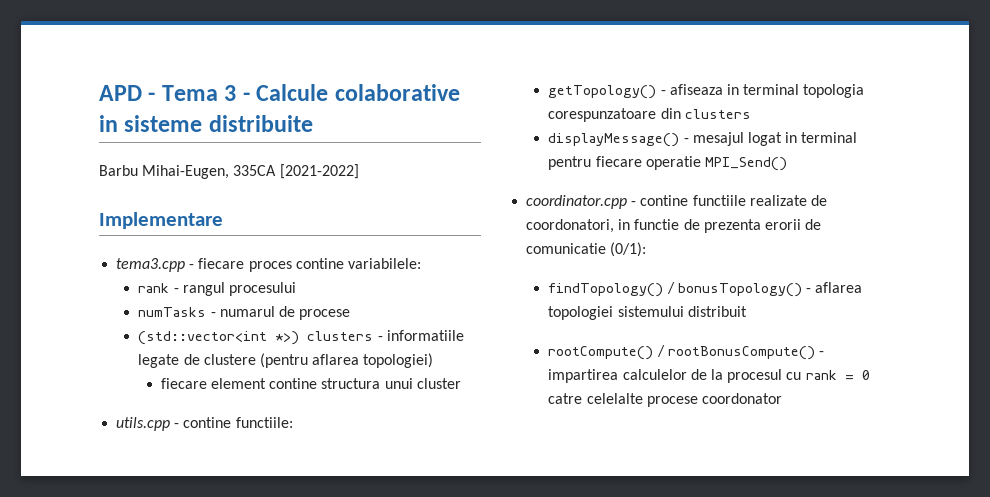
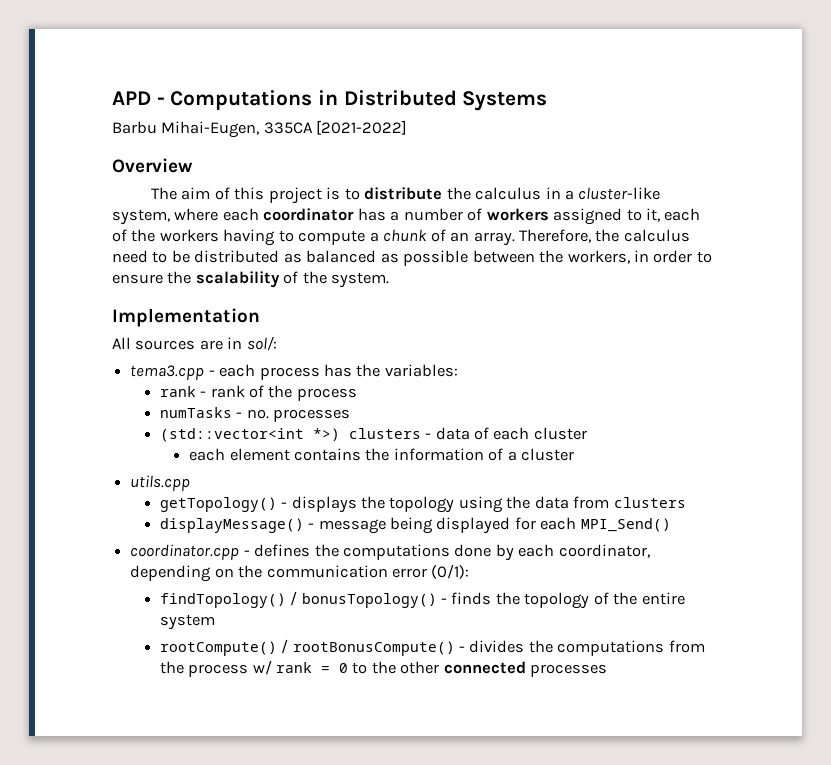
- APD - Tema 3 - Calcule colaborative in sisteme distribuite
+ APD - Computations in Distributed Systems
  Barbu Mihai-Eugen, 335CA [2021-2022]
- Implementare
- tema3.cpp - fiecare proces contine variabilele:
- rank - rangul procesului
+ Overview
+ The aim of this project is to distribute the calculus in a cluster-like system, where each coordinator has a number of workers assigned to it, each of the workers having to compute a chunk of an array. Therefore, the calculus need to be distributed as balanced as possible between the workers, in order to ensure the scalability of the system.
+ Implementation
+ All sources are in sol/:
+ tema3.cpp - each process has the variables:
+ rank - rank of the process
- numTasks - numarul de procese
+ numTasks - no. processes
- (std::vector<int *>) clusters - informatiile legate de clustere (pentru aflarea topologiei)
- fiecare element contine structura unui cluster
+ (std::vector<int *>) clusters - data of each cluster
+ each element contains the information of a cluster
- utils.cpp - contine functiile:
+ utils.cpp
- getTopology() - afiseaza in terminal topologia corespunzatoare din clusters
- displayMessage() - mesajul logat in terminal pentru fiecare operatie MPI_Send()
- coordinator.cpp - contine functiile realizate de coordonatori, in functie de prezenta erorii de comunicatie (0/1):
+ getTopology() - displays the topology using the data from clusters
+ displayMessage() - message being displayed for each MPI_Send()
+ coordinator.cpp - defines the computations done by each coordinator, depending on the communication error (0/1):
- findTopology() / bonusTopology() - aflarea topologiei sistemului distribuit
- rootCompute() / rootBonusCompute() - impartirea calculelor de la procesul cu rank = 0 catre celelalte procese coordonator
+ findTopology() / bonusTopology() - finds the topology of the entire system
+ rootCompute() / rootBonusCompute() - divides the computations from the process w/ rank = 0 to the other connected processes

